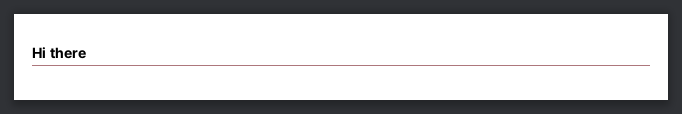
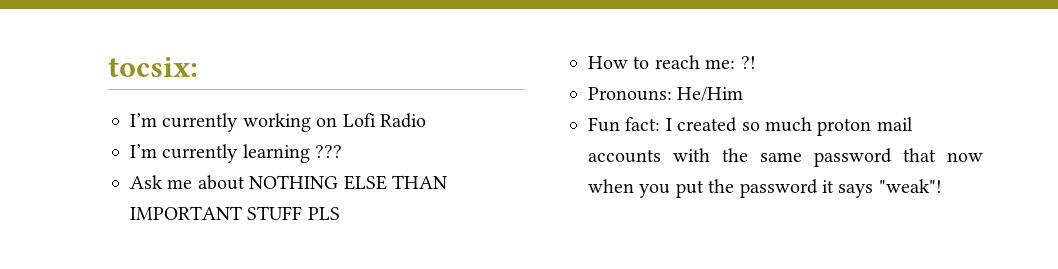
- Hi there
+ tocsix:
+ I’m currently working on Lofi Radio
+ I’m currently learning ???
+ Ask me about NOTHING ELSE THAN IMPORTANT STUFF PLS
+ How to reach me: ?!
+ Pronouns: He/Him
+ Fun fact: I created so much proton mail accounts with the same password that now when you put the password it says "weak"!

